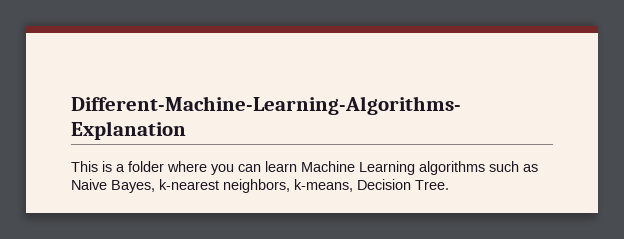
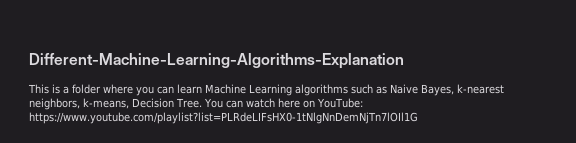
+ You can watch here on YouTube: https://www.youtube.com/playlist?list=PLRdeLIFsHX0-1tNlgNnDemNjTn7lOIl1G

